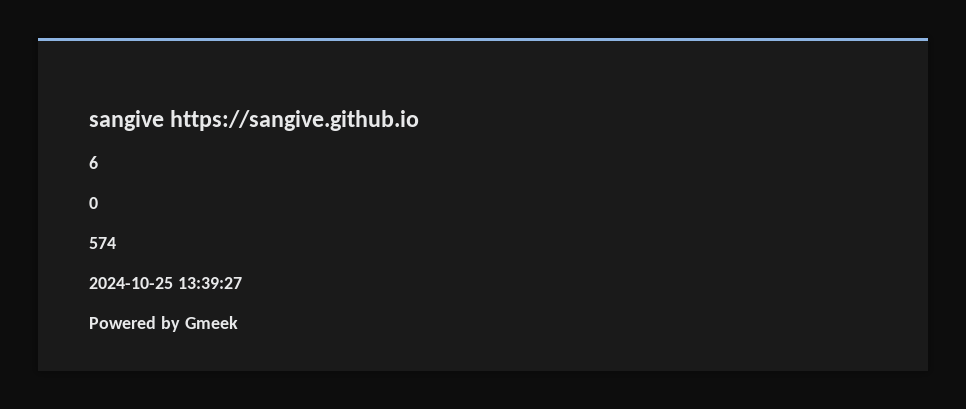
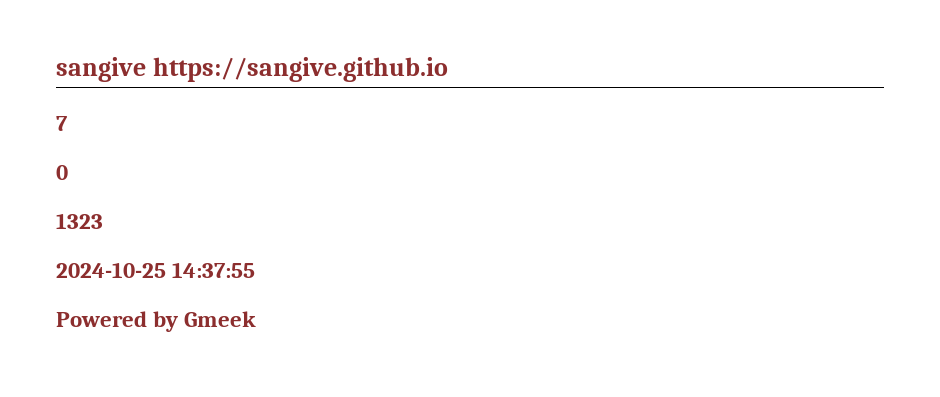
- 6
+ 7
- 574
+ 1323
- 2024-10-25 13:39:27
+ 2024-10-25 14:37:55

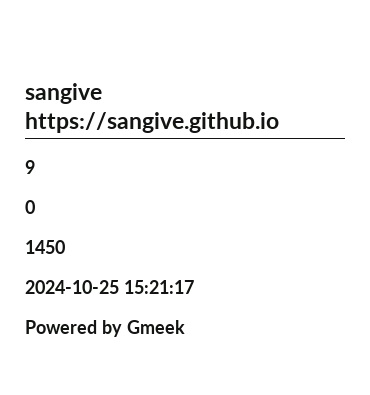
- 7
+ 9
- 1323
+ 1450
- 2024-10-25 14:37:55
+ 2024-10-25 15:21:17

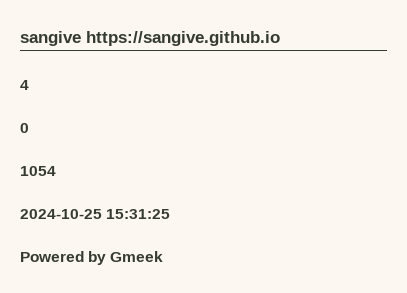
- 9
+ 4
- 1450
+ 1054
- 2024-10-25 15:21:17
+ 2024-10-25 15:31:25

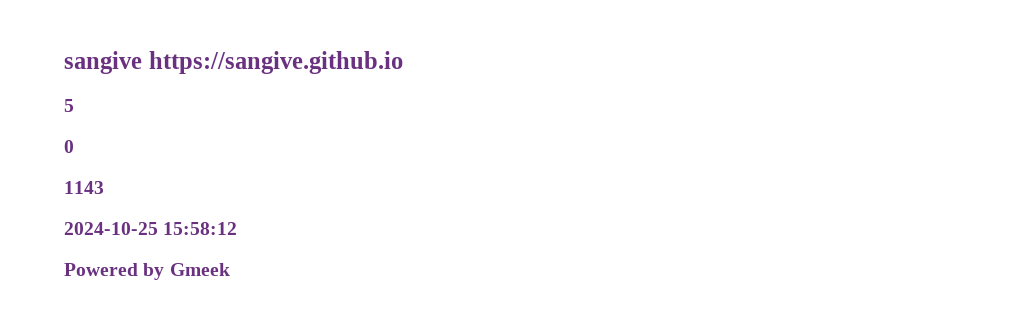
- 4
+ 5
- 1054
+ 1143
- 2024-10-25 15:31:25
+ 2024-10-25 15:58:12

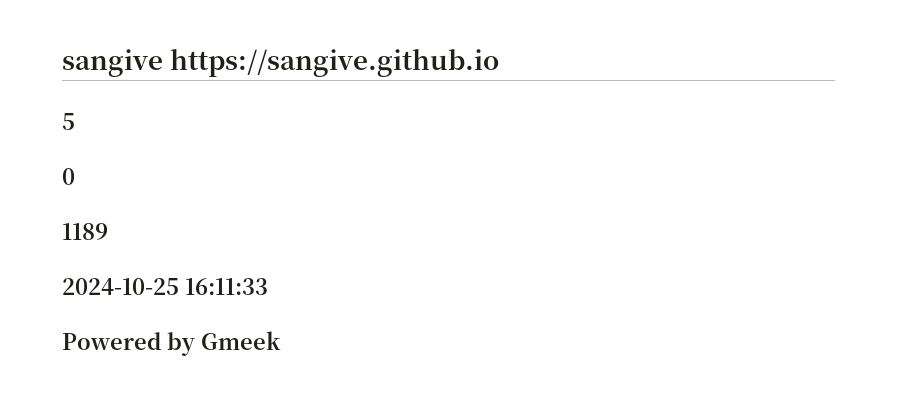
- 1143
+ 1189
- 2024-10-25 15:58:12
+ 2024-10-25 16:11:33

